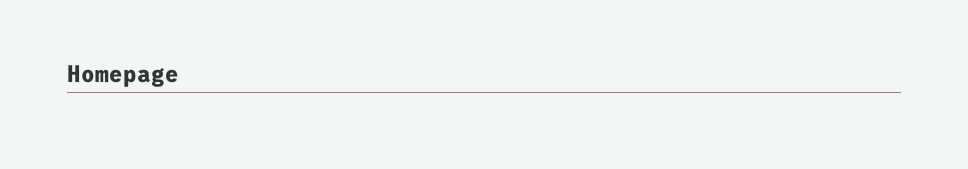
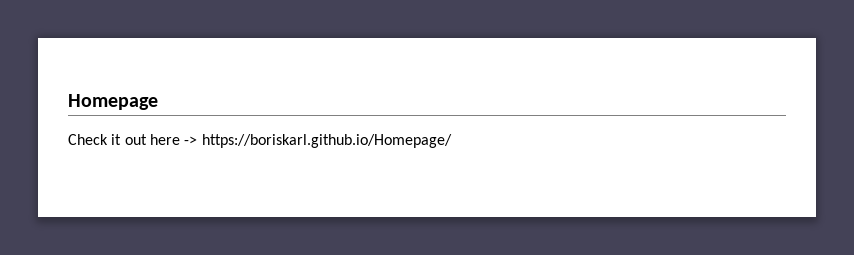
+ Check it out here -> https://boriskarl.github.io/Homepage/

